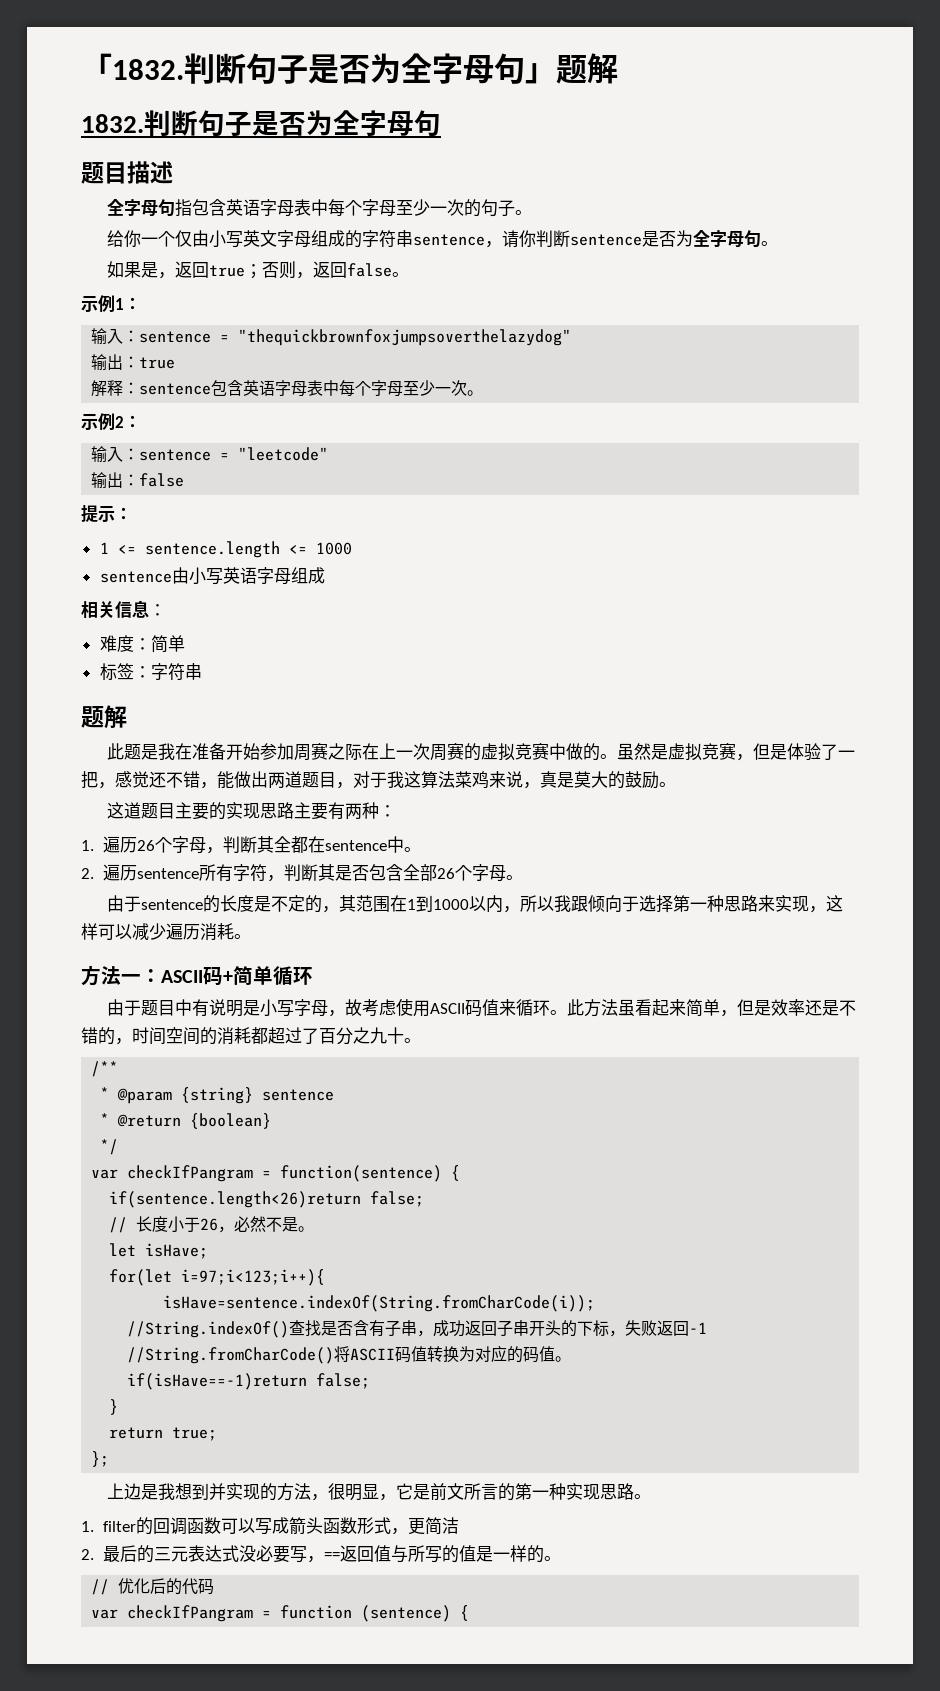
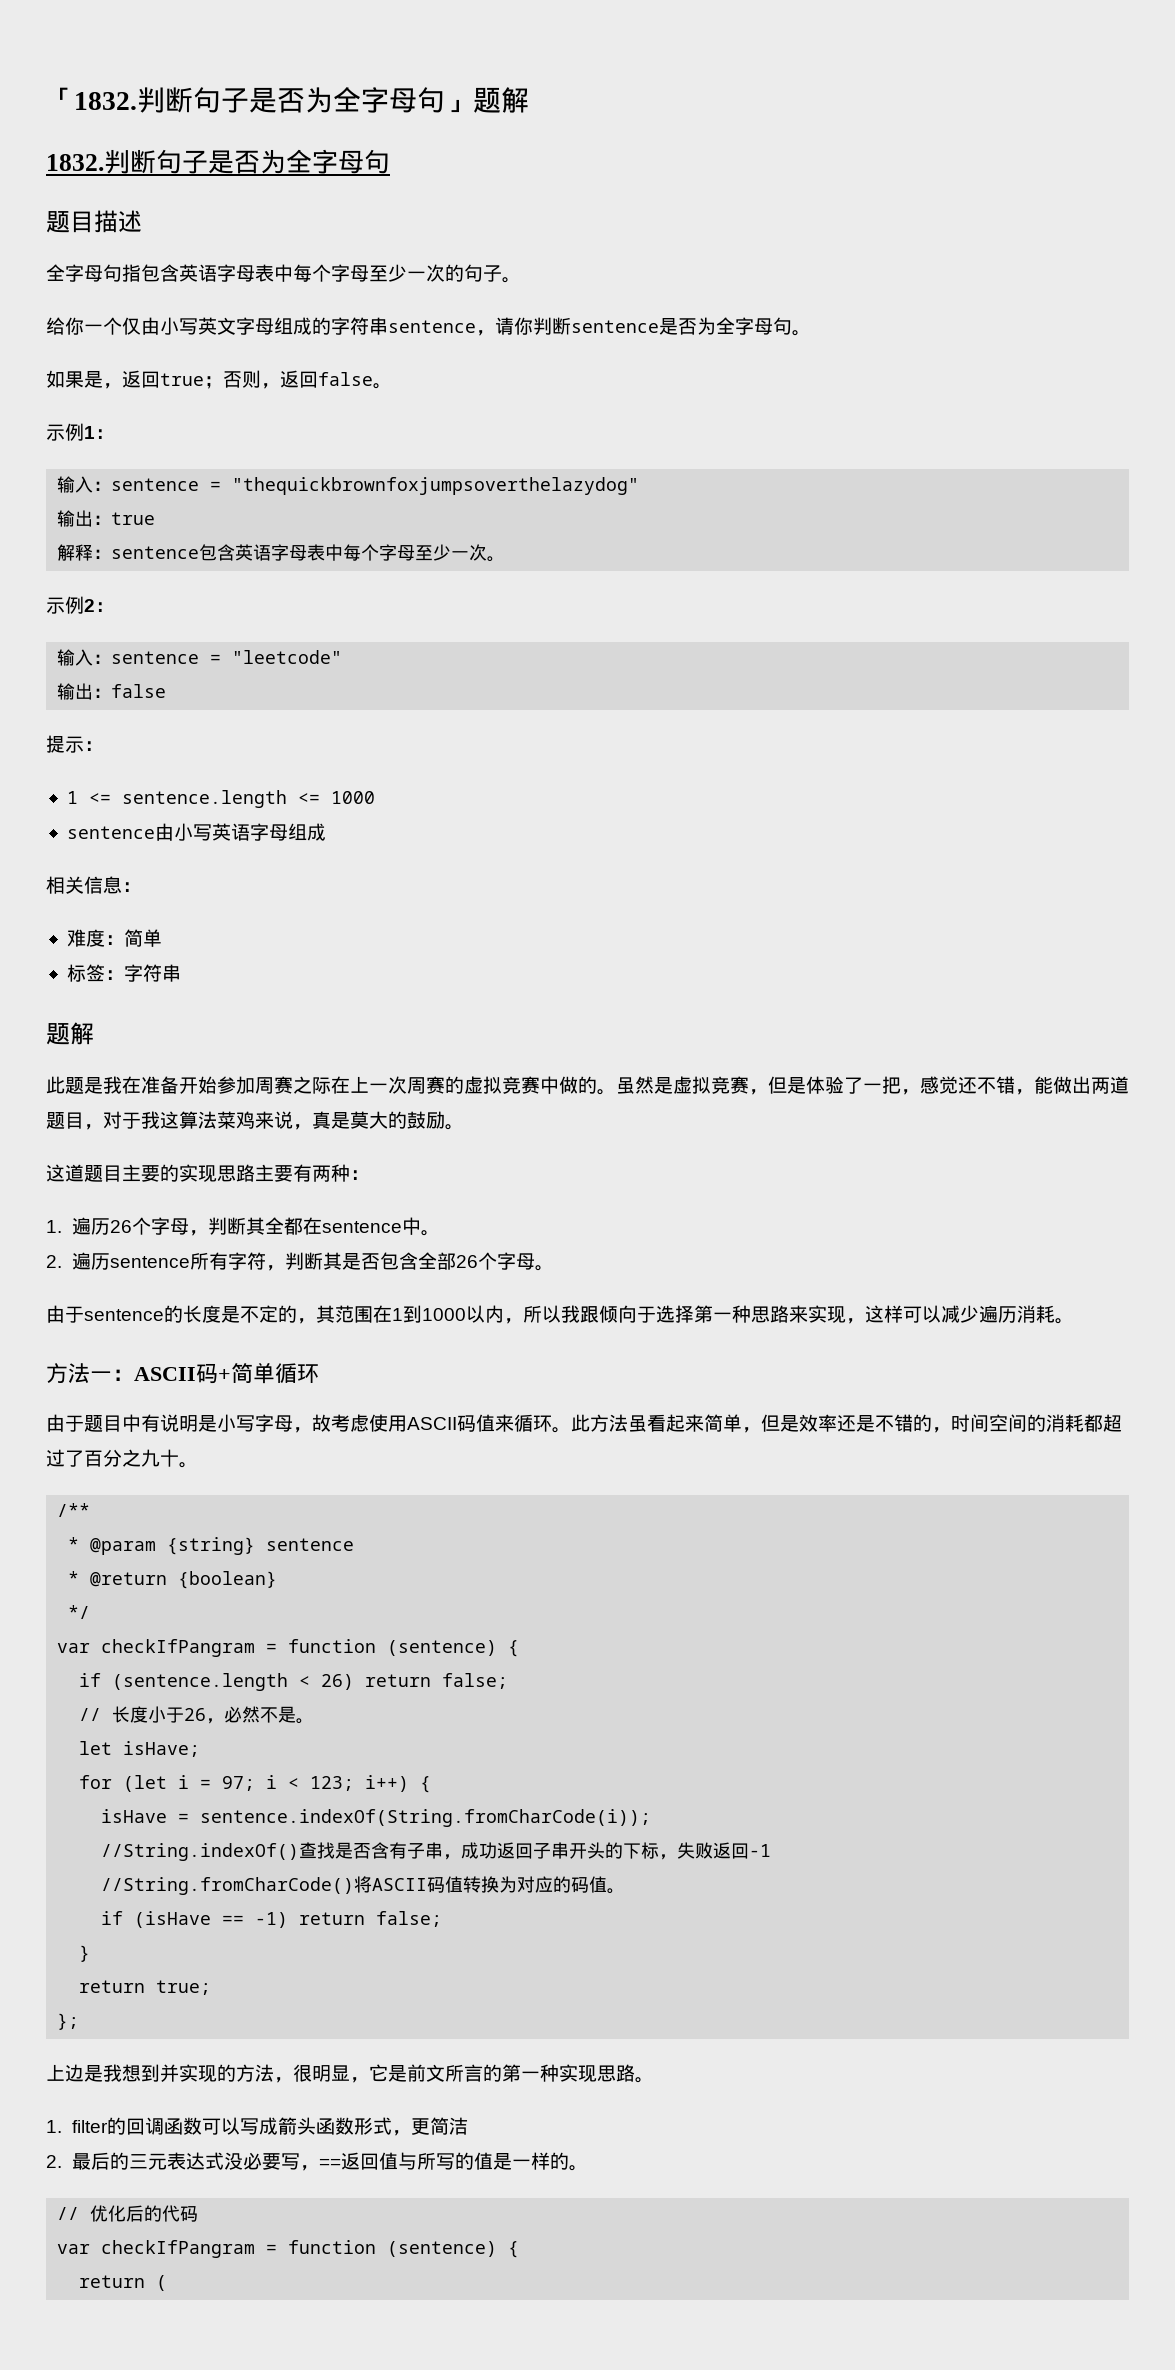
  */
- var checkIfPangram = function(sentence) {
- if(sentence.length<26)return false;
+ var checkIfPangram = function (sentence) {
+ if (sentence.length < 26) return false;
- for(let i=97;i<123;i++){
- isHave=sentence.indexOf(String.fromCharCode(i));
+ for (let i = 97; i < 123; i++) {
+ isHave = sentence.indexOf(String.fromCharCode(i));
- if(isHave==-1)return false;
+ if (isHave == -1) return false;
+ return (

